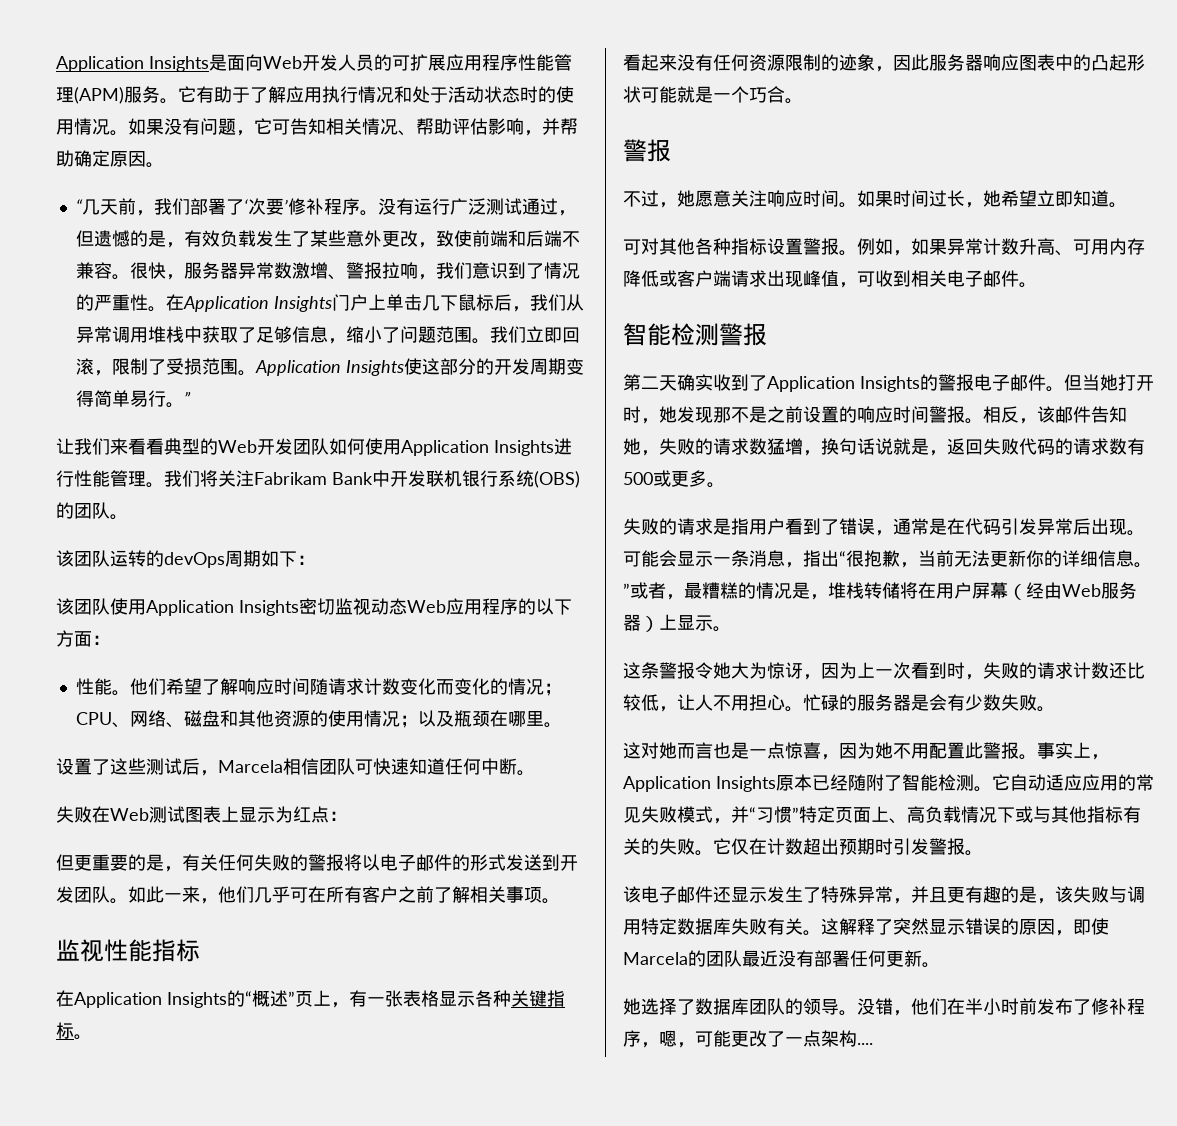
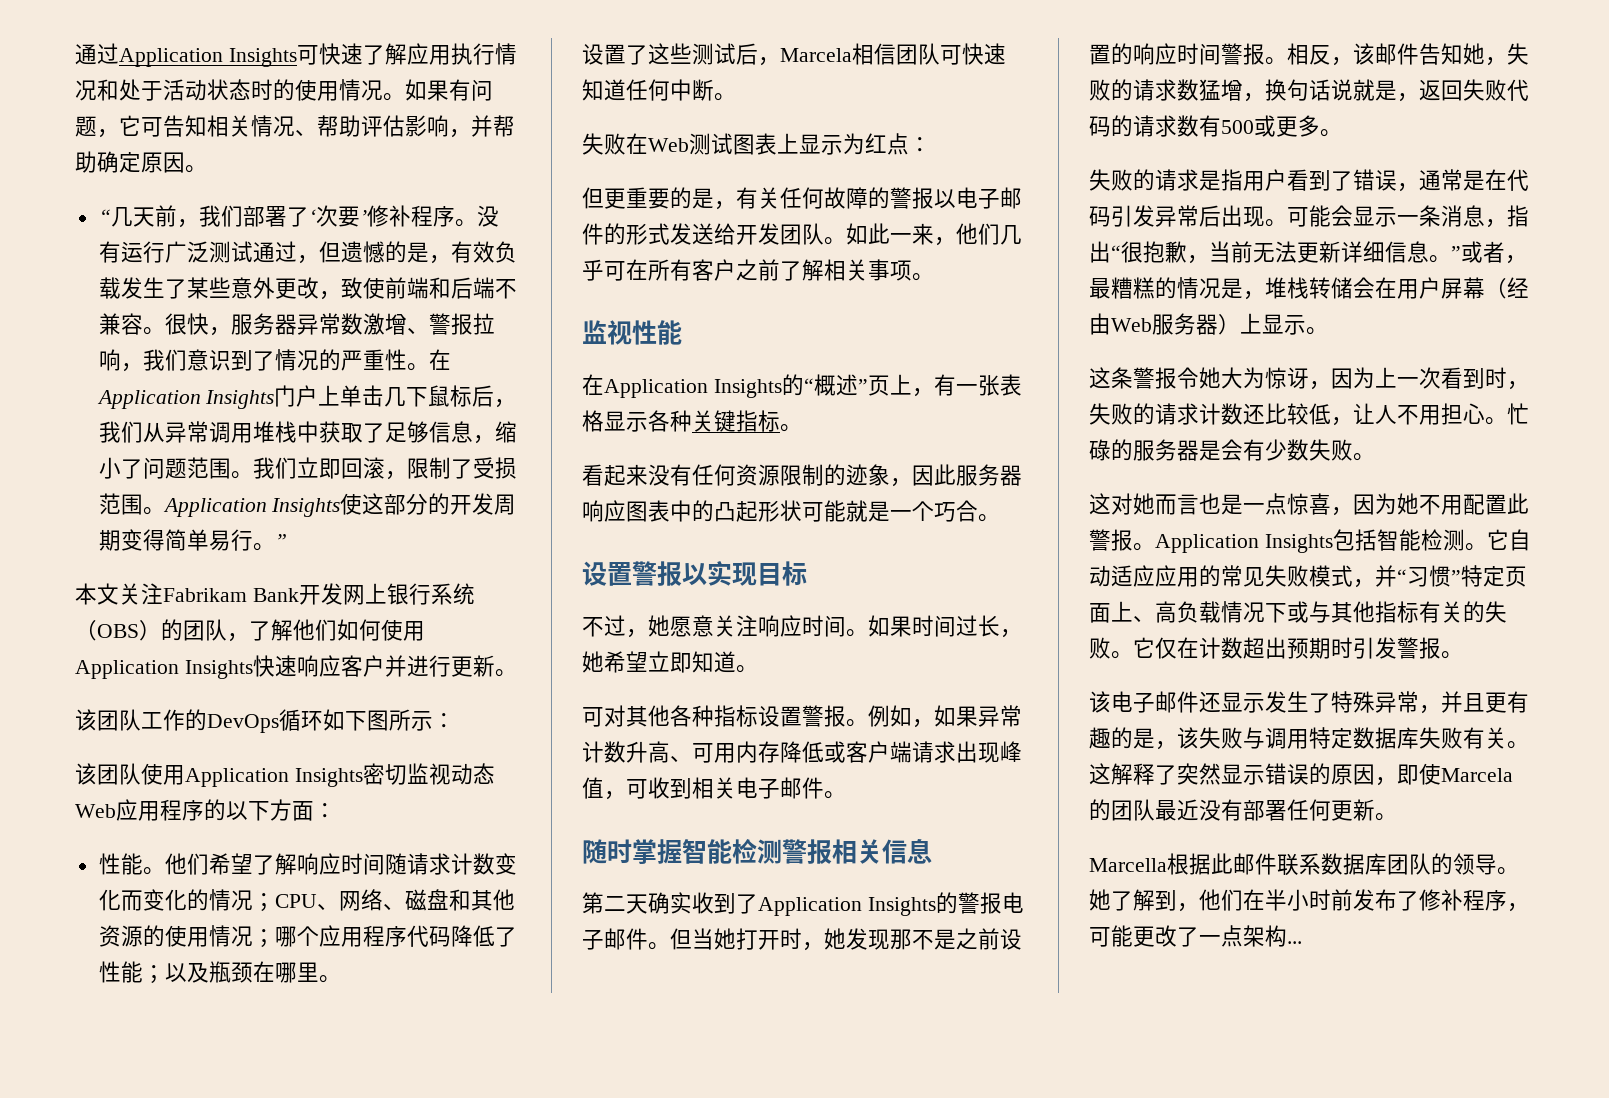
- Application Insights是面向Web开发人员的可扩展应用程序性能管理(APM)服务。它有助于了解应用执行情况和处于活动状态时的使用情况。
+ 通过Application Insights可快速了解应用执行情况和处于活动状态时的使用情况。
- 如果没有问题，它可告知相关情况、帮助评估影响，并帮助确定原因。
+ 如果有问题，它可告知相关情况、帮助评估影响，并帮助确定原因。
- 让我们来看看典型的Web开发团队如何使用Application Insights进行性能管理。我们将关注Fabrikam Bank中开发联机银行系统(OBS)的团队。
- 该团队运转的devOps周期如下：
+ 本文关注Fabrikam Bank开发网上银行系统（OBS）的团队，了解他们如何使用Application Insights快速响应客户并进行更新。
+ 该团队工作的DevOps循环如下图所示：
- 他们希望了解响应时间随请求计数变化而变化的情况；CPU、网络、磁盘和其他资源的使用情况；以及瓶颈在哪里。
+ 他们希望了解响应时间随请求计数变化而变化的情况；CPU、网络、磁盘和其他资源的使用情况；哪个应用程序代码降低了性能；以及瓶颈在哪里。
- 但更重要的是，有关任何失败的警报将以电子邮件的形式发送到开发团队。
+ 但更重要的是，有关任何故障的警报以电子邮件的形式发送给开发团队。
- 监视性能指标
+ 监视性能
  看起来没有任何资源限制的迹象，因此服务器响应图表中的凸起形状可能就是一个巧合。
- 警报
+ 设置警报以实现目标
- 智能检测警报
+ 随时掌握智能检测警报相关信息
- 可能会显示一条消息，指出“很抱歉，当前无法更新你的详细信息。”或者，最糟糕的情况是，堆栈转储将在用户屏幕（经由Web服务器）上显示。
+ 可能会显示一条消息，指出“很抱歉，当前无法更新详细信息。”或者，最糟糕的情况是，堆栈转储会在用户屏幕（经由Web服务器）上显示。
- 事实上，Application Insights原本已经随附了智能检测。
+ Application Insights包括智能检测。
- 她选择了数据库团队的领导。
+ Marcella根据此邮件联系数据库团队的领导。
- 没错，他们在半小时前发布了修补程序，嗯，可能更改了一点架构....
+ 她了解到，他们在半小时前发布了修补程序，可能更改了一点架构...

